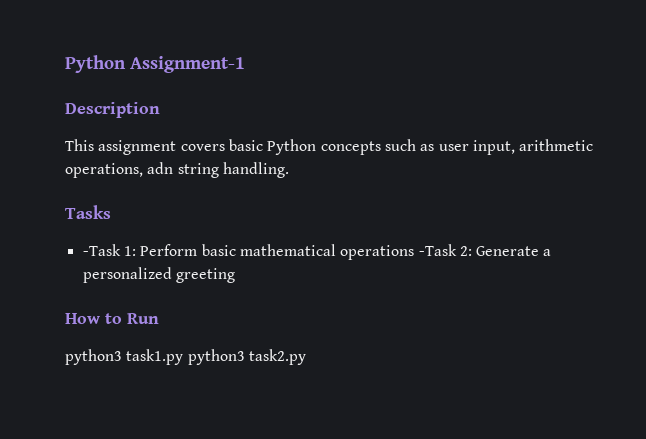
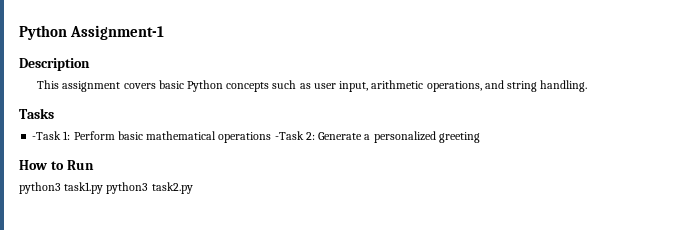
- This assignment covers basic Python concepts such as user input, arithmetic operations, adn string handling.
+ This assignment covers basic Python concepts such as user input, arithmetic operations, and string handling.

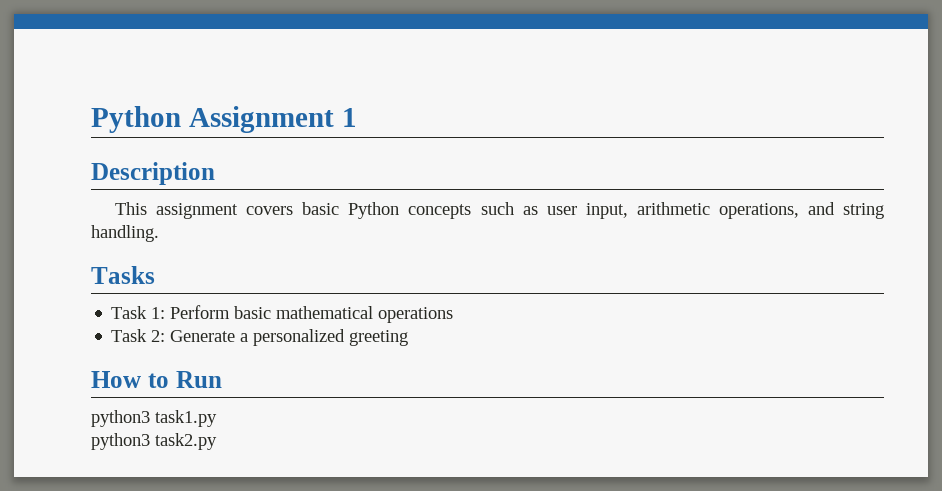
- Python Assignment-1
+ Python Assignment 1
- -Task 1: Perform basic mathematical operations -Task 2: Generate a personalized greeting
+ Task 1: Perform basic mathematical operations
+ Task 2: Generate a personalized greeting
- python3 task1.py python3 task2.py
+ python3 task1.py
+ python3 task2.py

